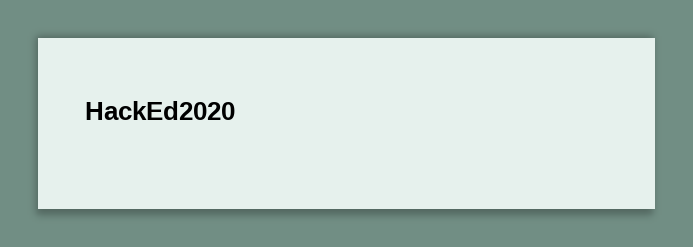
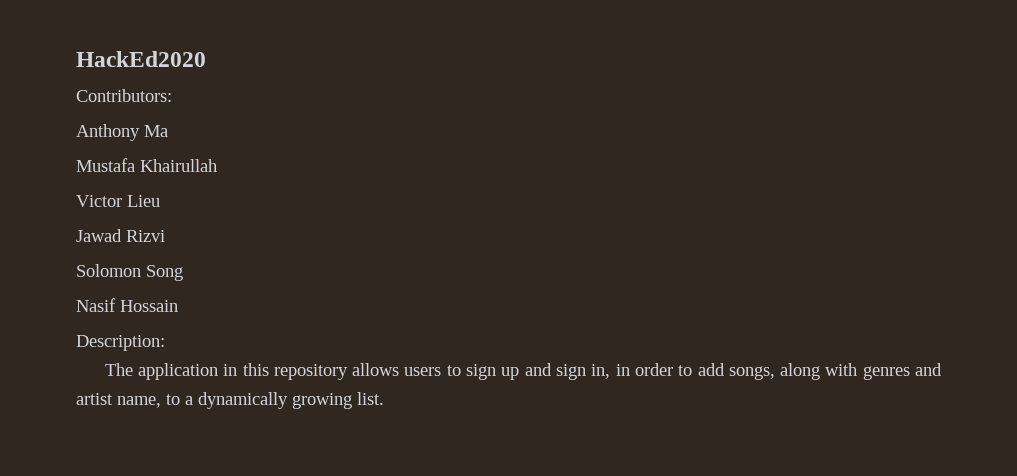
+ Contributors:
+ Anthony Ma
+ Mustafa Khairullah
+ Victor Lieu
+ Jawad Rizvi
+ Solomon Song
+ Nasif Hossain
+ Description:
+ The application in this repository allows users to sign up and sign in, in order to add songs, along with genres and artist name, to a dynamically growing list.

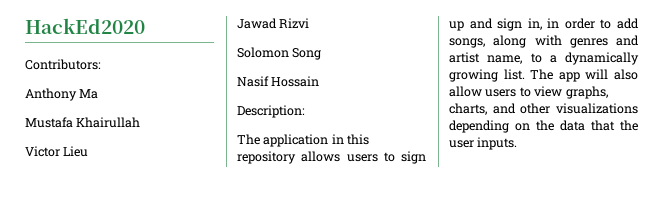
+ The app will also allow users to view graphs, charts, and other visualizations depending on the data that the user inputs.

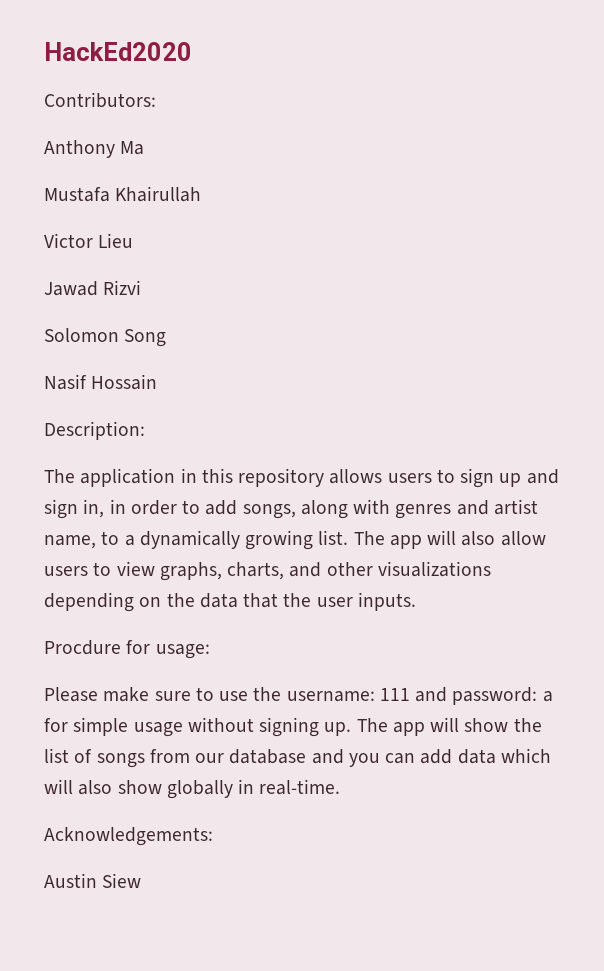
+ Procdure for usage:
+ Please make sure to use the username: 111 and password: a for simple usage without signing up. The app will show the list of songs from our database and you can add data which will also show globally in real-time.
+ Acknowledgements:
+ Austin Siew

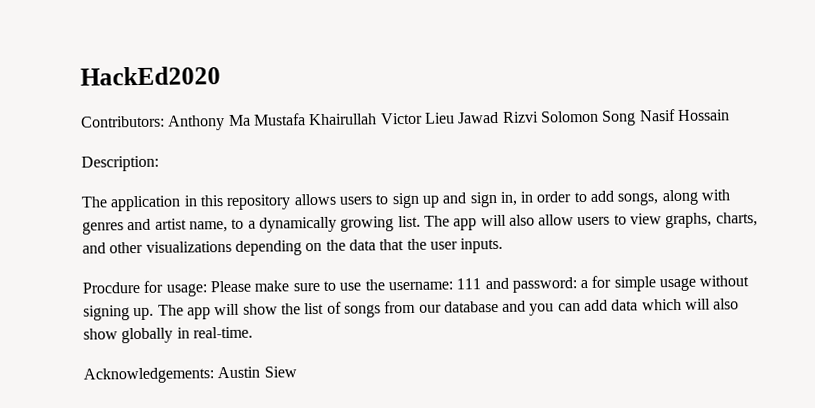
- Contributors:
- Anthony Ma
- Mustafa Khairullah
- Victor Lieu
- Jawad Rizvi
- Solomon Song
- Nasif Hossain
+ Contributors: Anthony Ma Mustafa Khairullah Victor Lieu Jawad Rizvi Solomon Song Nasif Hossain
- Procdure for usage:
- Please make sure to use the username: 111 and password: a for simple usage without signing up.
+ Procdure for usage: Please make sure to use the username: 111 and password: a for simple usage without signing up.
- Acknowledgements:
- Austin Siew
+ Acknowledgements: Austin Siew

